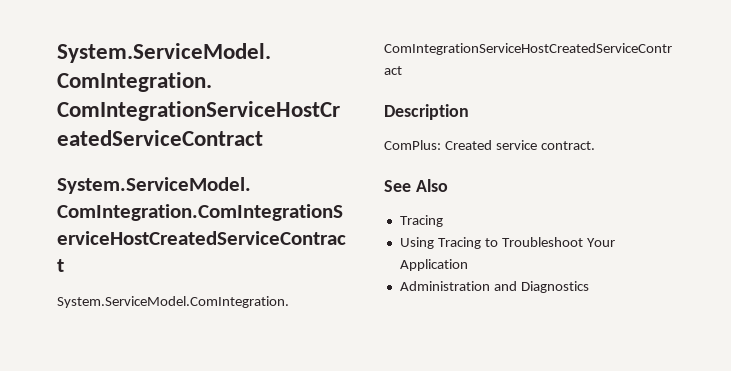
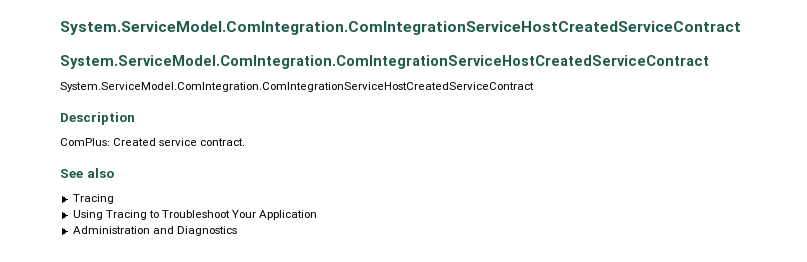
- See Also
+ See also

